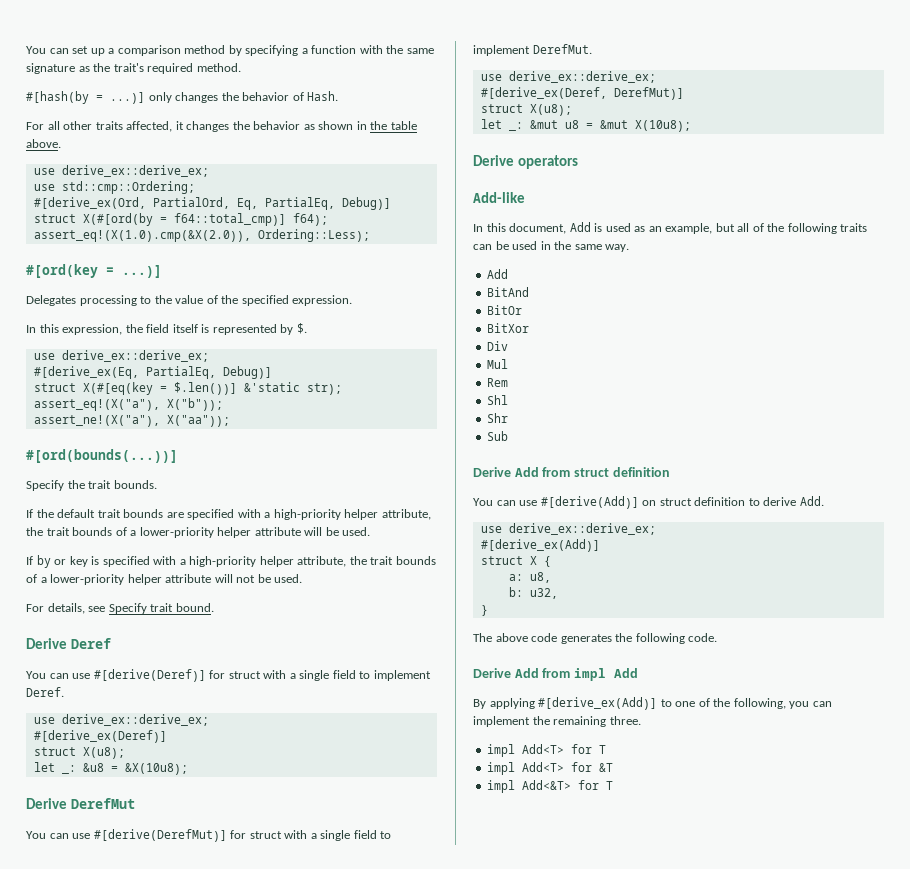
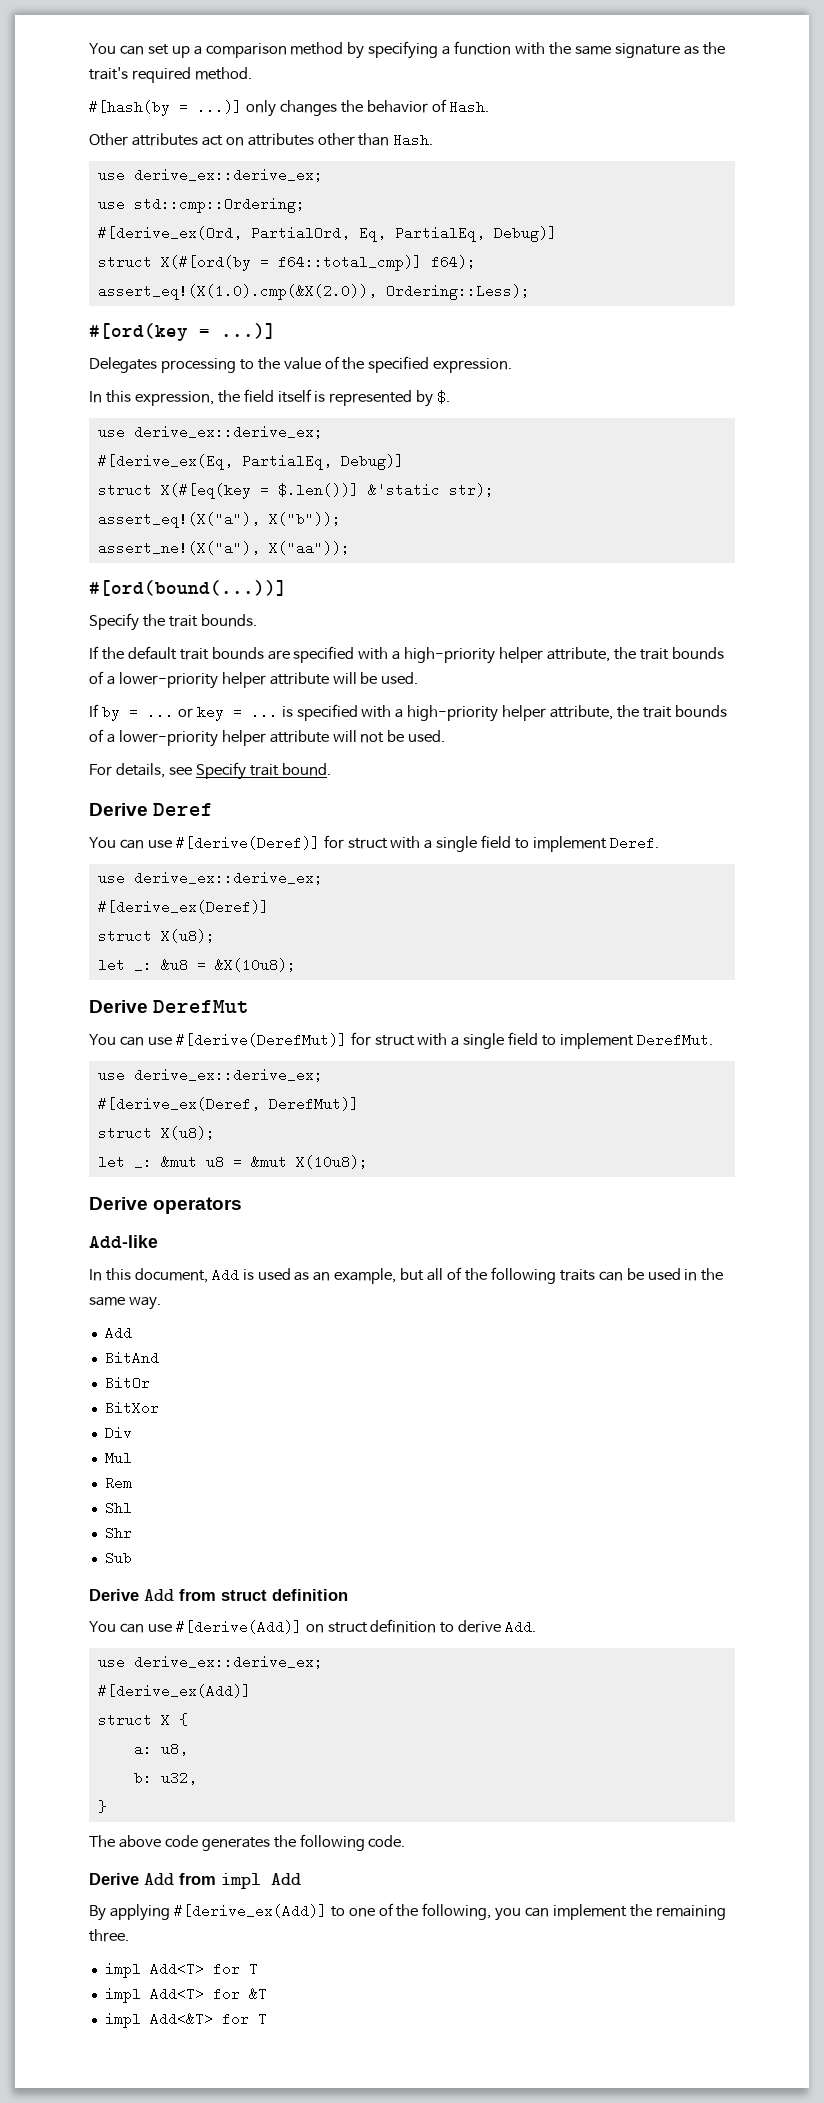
- For all other traits affected, it changes the behavior as shown in the table above.
+ Other attributes act on attributes other than Hash.
- #[ord(bounds(...))]
+ #[ord(bound(...))]
- If by or key is specified with a high-priority helper attribute, the trait bounds of a lower-priority helper attribute will not be used.
+ If by = ... or key = ... is specified with a high-priority helper attribute, the trait bounds of a lower-priority helper attribute will not be used.

